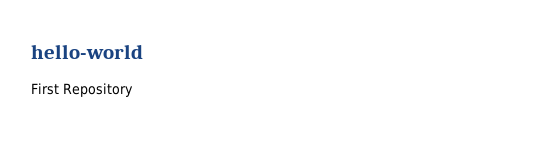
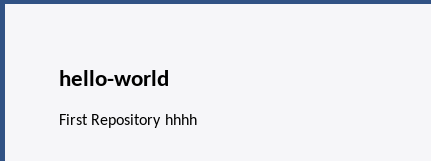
- First Repository
+ First Repository hhhh

